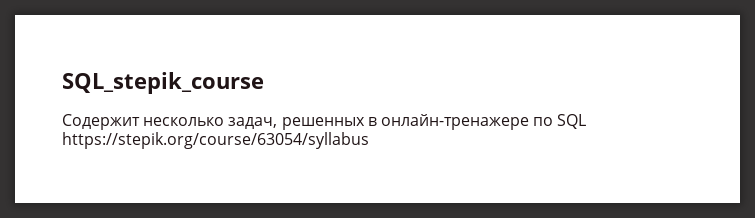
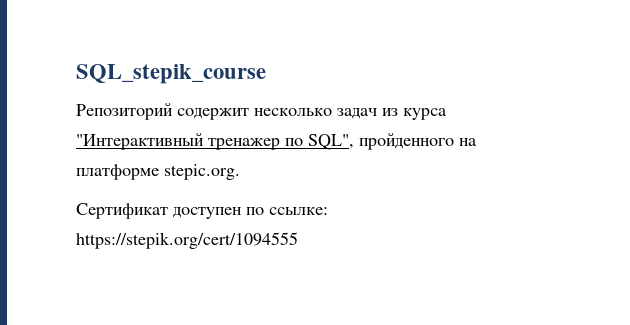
- Содержит несколько задач, решенных в онлайн-тренажере по SQL https://stepik.org/course/63054/syllabus
+ Репозиторий содержит несколько задач из курса "Интерактивный тренажер по SQL", пройденного на платформе stepic.org.
+ Сертификат доступен по ссылке: https://stepik.org/cert/1094555

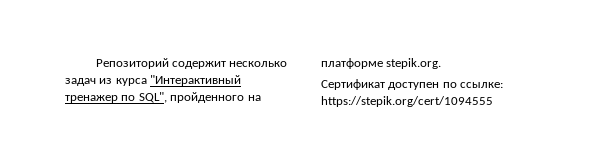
- SQL_stepik_course
- Репозиторий содержит несколько задач из курса "Интерактивный тренажер по SQL", пройденного на платформе stepic.org.
+ Репозиторий содержит несколько задач из курса "Интерактивный тренажер по SQL", пройденного на платформе stepik.org.

